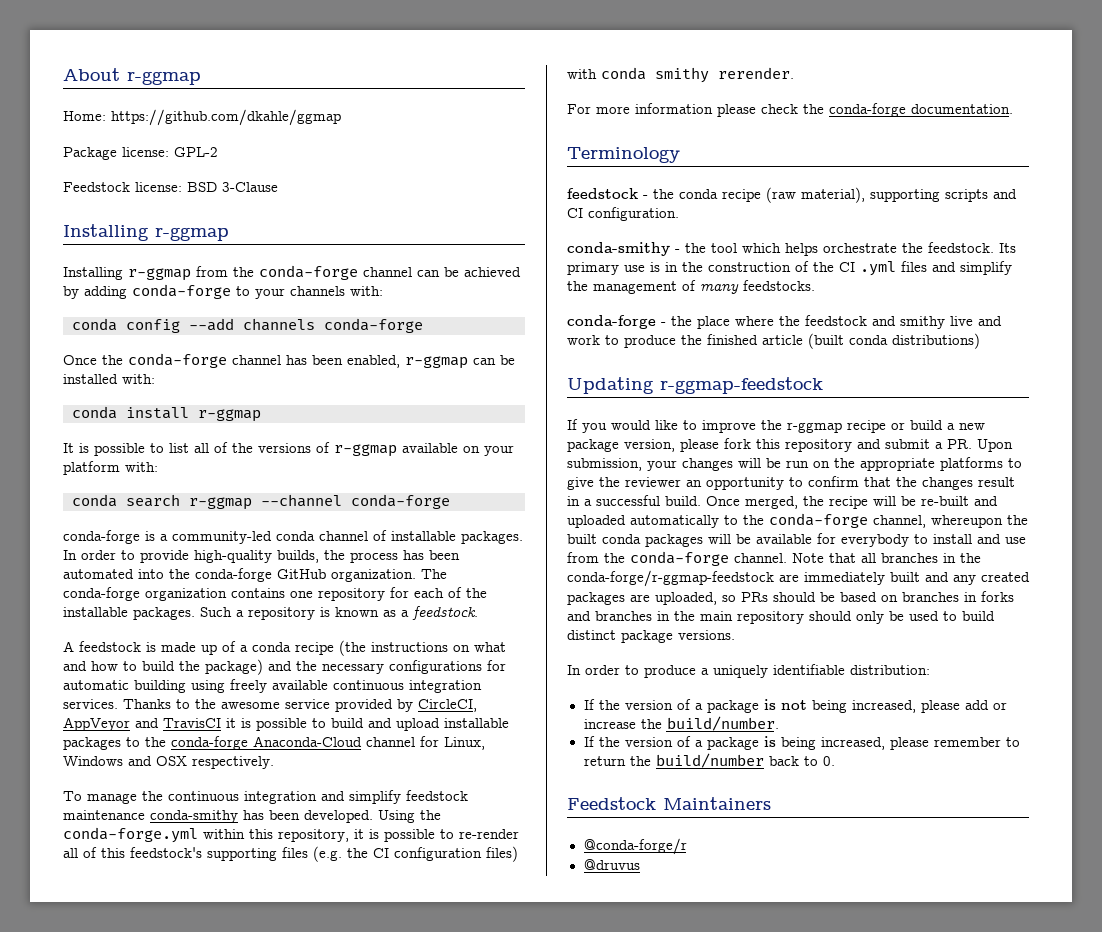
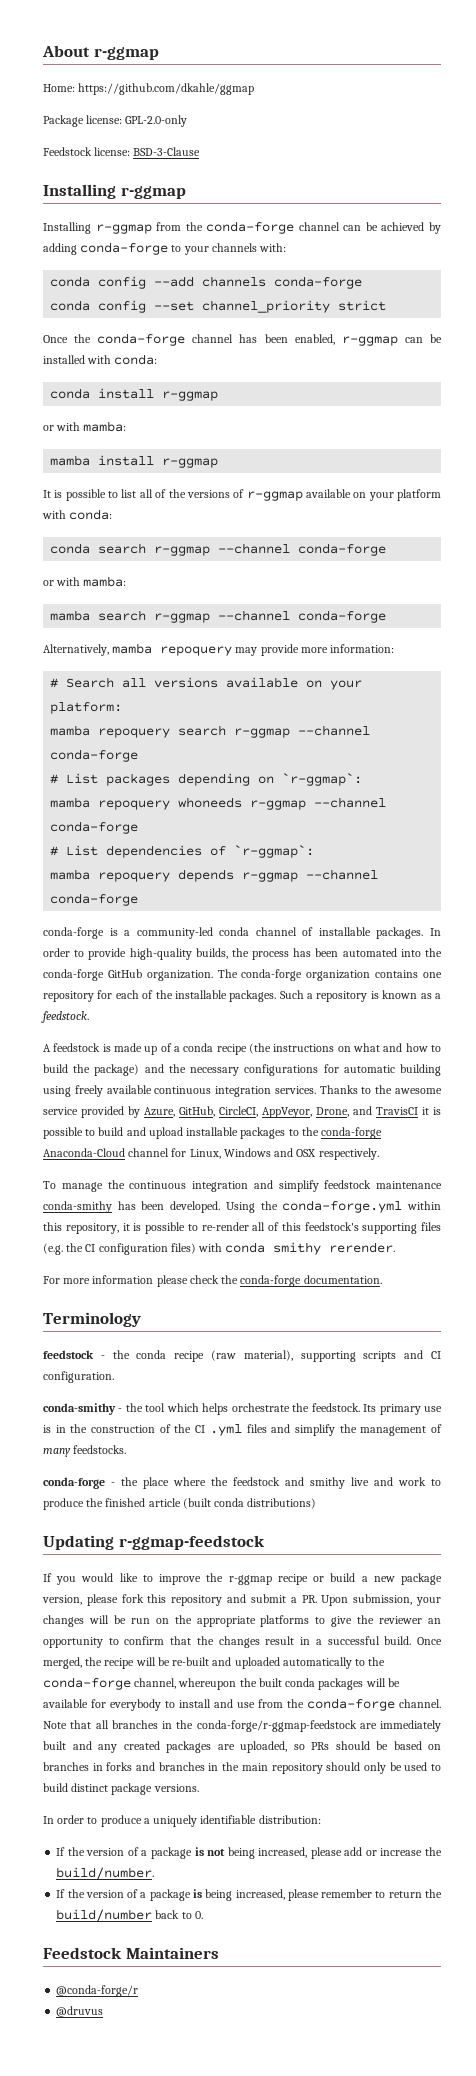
- Package license: GPL-2
+ Package license: GPL-2.0-only
- Feedstock license: BSD 3-Clause
+ Feedstock license: BSD-3-Clause
+ conda config --set channel_priority strict
- Once the conda-forge channel has been enabled, r-ggmap can be installed with:
+ Once the conda-forge channel has been enabled, r-ggmap can be installed with conda:
  conda install r-ggmap
+ or with mamba:
+ mamba install r-ggmap
- It is possible to list all of the versions of r-ggmap available on your platform with:
+ It is possible to list all of the versions of r-ggmap available on your platform with conda:
  conda search r-ggmap --channel conda-forge
+ or with mamba:
+ mamba search r-ggmap --channel conda-forge
+ Alternatively, mamba repoquery may provide more information:
+ # Search all versions available on your platform:
+ mamba repoquery search r-ggmap --channel conda-forge
+ # List packages depending on `r-ggmap`:
+ mamba repoquery whoneeds r-ggmap --channel conda-forge
+ # List dependencies of `r-ggmap`:
+ mamba repoquery depends r-ggmap --channel conda-forge
- Thanks to the awesome service provided by CircleCI, AppVeyor and TravisCI it is possible to build and upload installable packages to the conda-forge Anaconda-Cloud channel for Linux, Windows and OSX respectively.
+ Thanks to the awesome service provided by Azure, GitHub, CircleCI, AppVeyor, Drone, and TravisCI it is possible to build and upload installable packages to the conda-forge Anaconda-Cloud channel for Linux, Windows and OSX respectively.

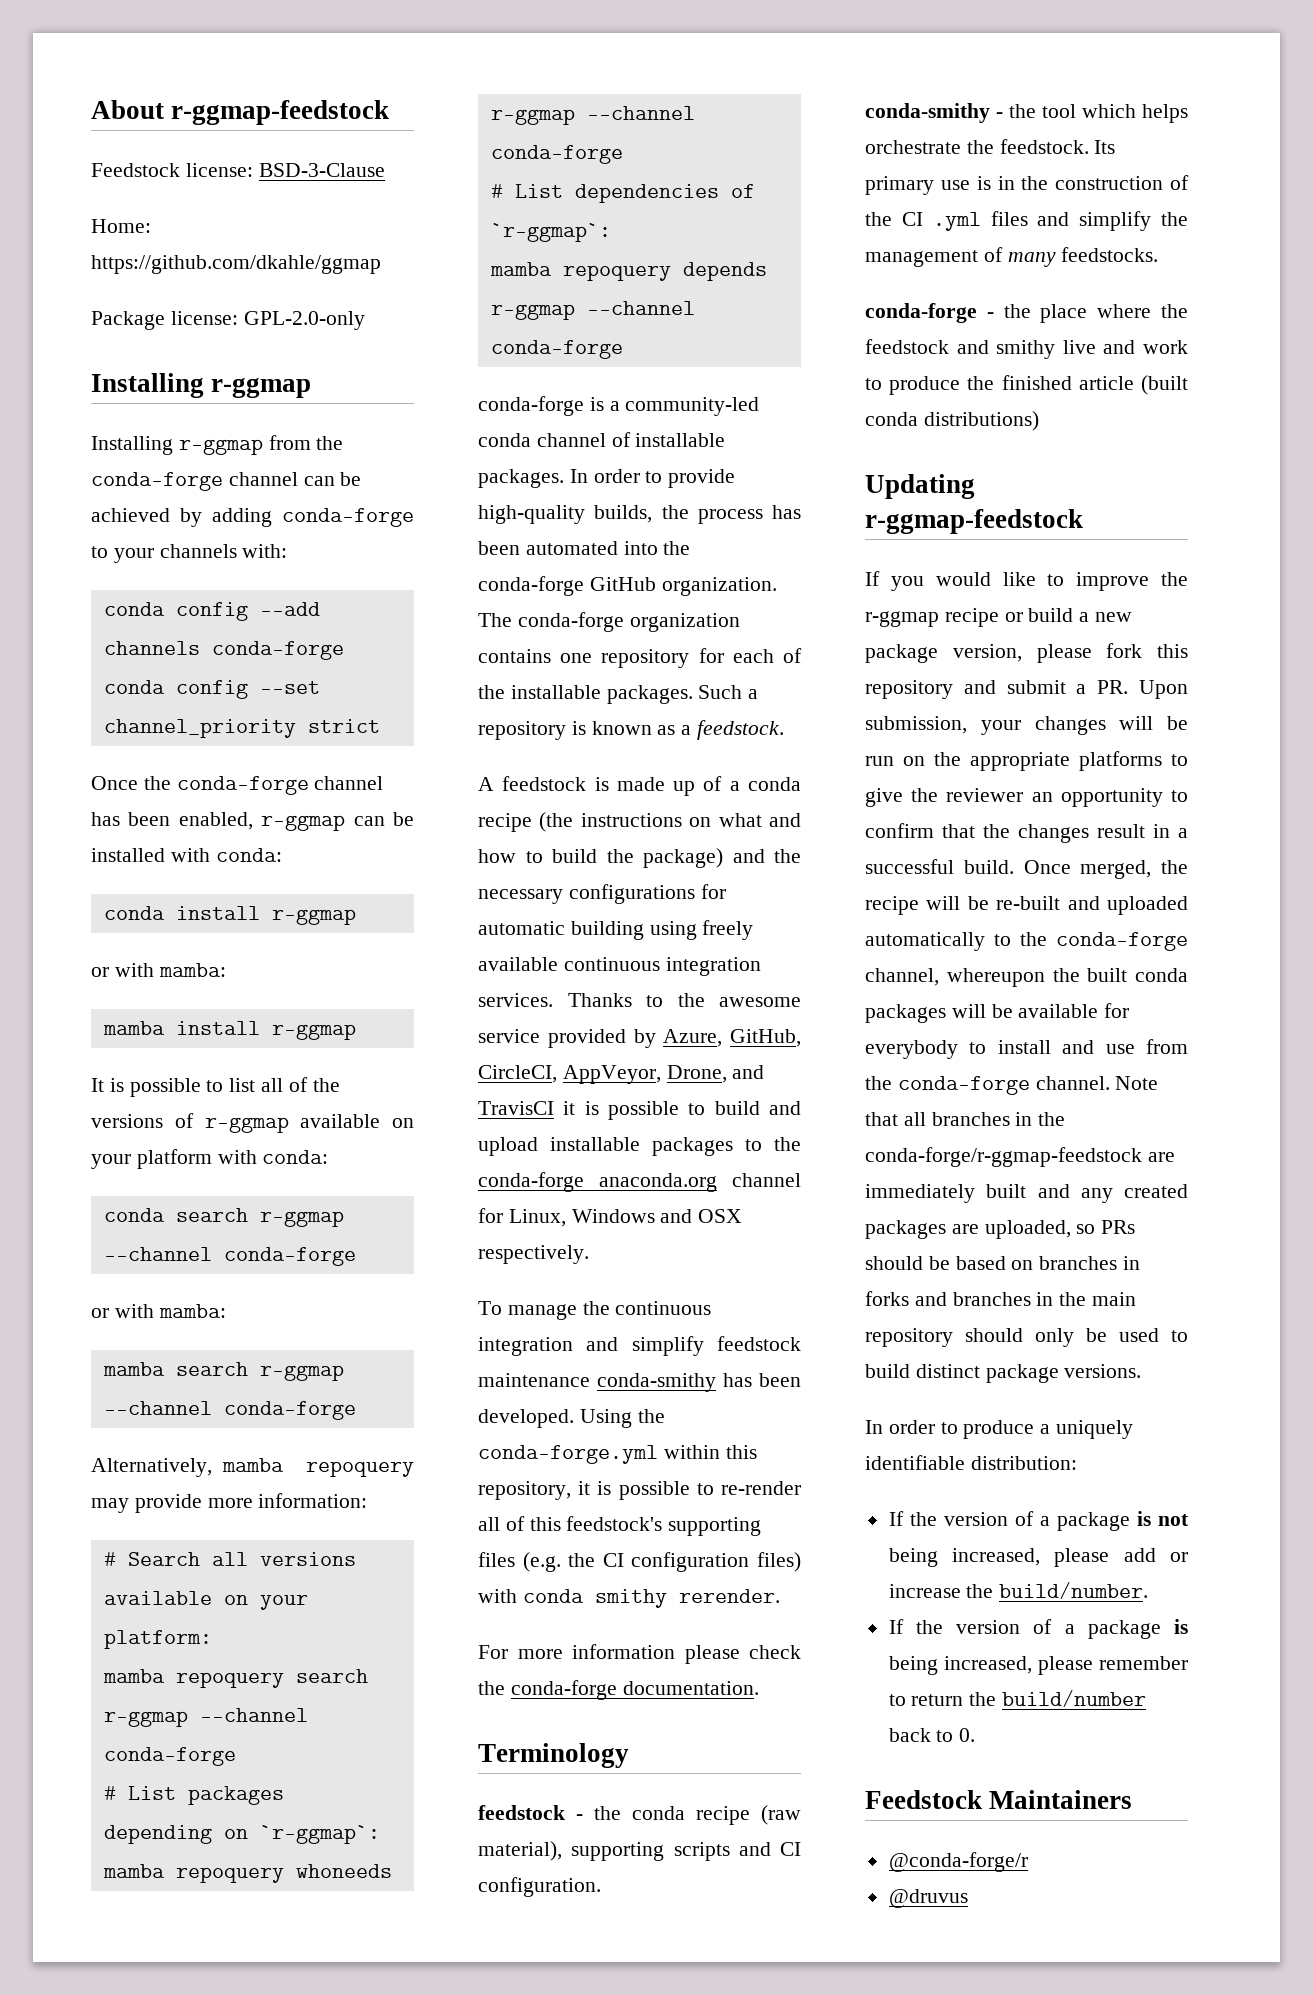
- About r-ggmap
+ About r-ggmap-feedstock
+ Feedstock license: BSD-3-Clause
- Feedstock license: BSD-3-Clause
- Thanks to the awesome service provided by Azure, GitHub, CircleCI, AppVeyor, Drone, and TravisCI it is possible to build and upload installable packages to the conda-forge Anaconda-Cloud channel for Linux, Windows and OSX respectively.
+ Thanks to the awesome service provided by Azure, GitHub, CircleCI, AppVeyor, Drone, and TravisCI it is possible to build and upload installable packages to the conda-forge anaconda.org channel for Linux, Windows and OSX respectively.

